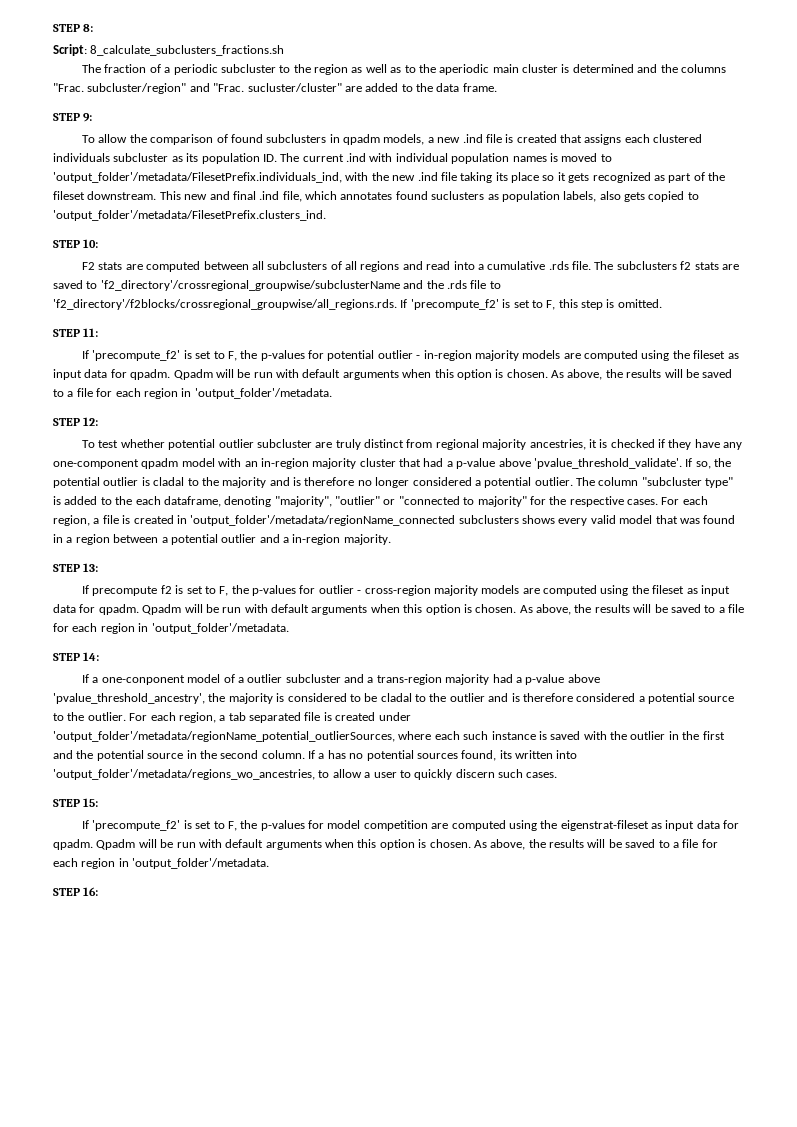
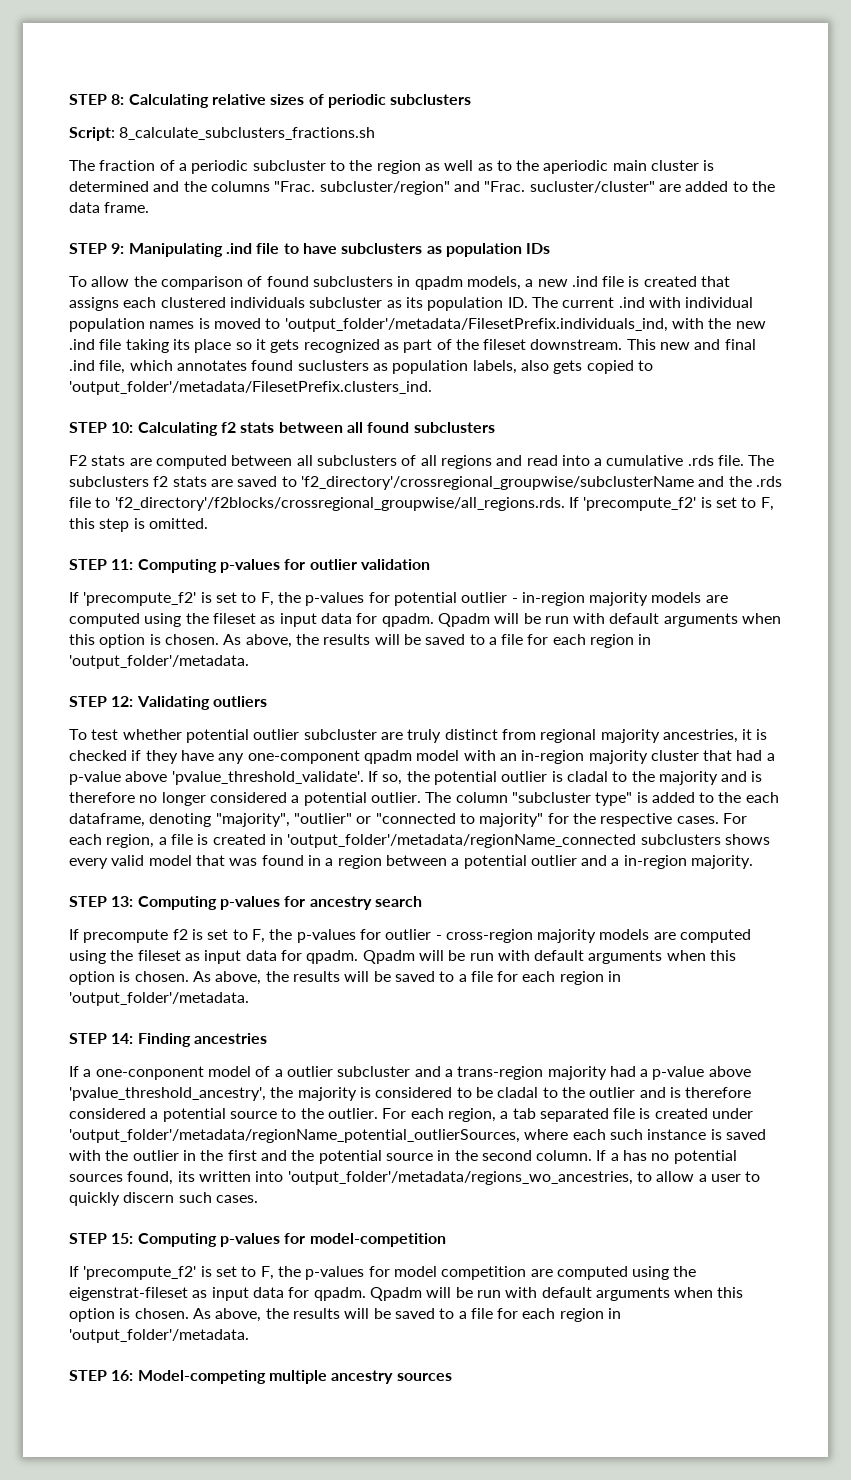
- STEP 8:
+ STEP 8: Calculating relative sizes of periodic subclusters
- STEP 9:
+ STEP 9: Manipulating .ind file to have subclusters as population IDs
- STEP 10:
+ STEP 10: Calculating f2 stats between all found subclusters
- STEP 11:
+ STEP 11: Computing p-values for outlier validation
- STEP 12:
+ STEP 12: Validating outliers
- STEP 13:
+ STEP 13: Computing p-values for ancestry search
- STEP 14:
+ STEP 14: Finding ancestries
- STEP 15:
+ STEP 15: Computing p-values for model-competition
- STEP 16:
+ STEP 16: Model-competing multiple ancestry sources

